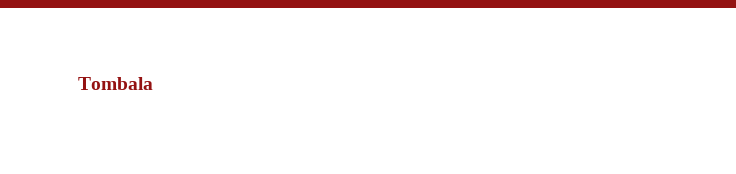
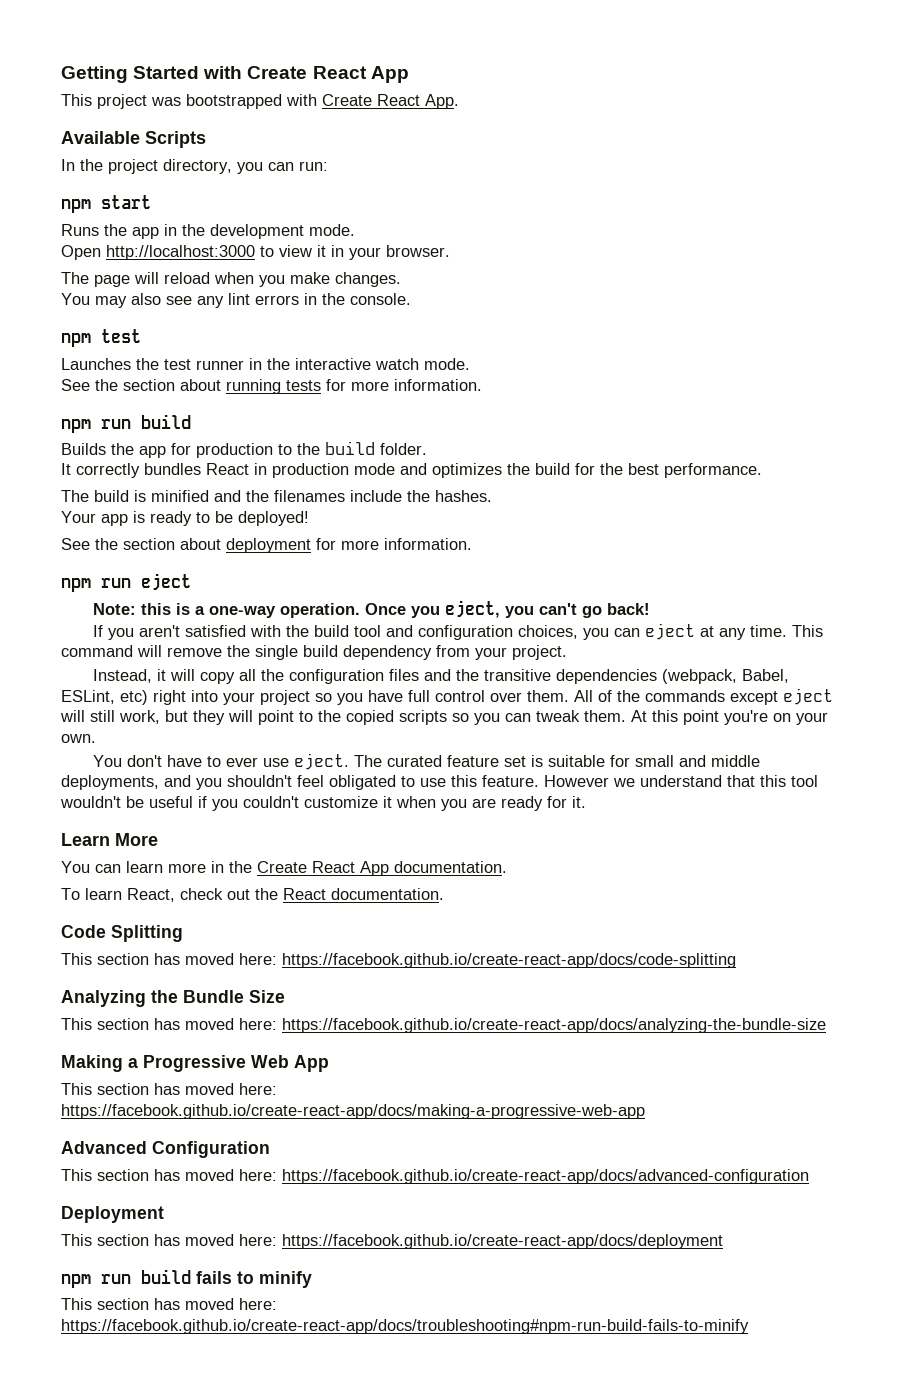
- Tombala
+ Getting Started with Create React App
+ This project was bootstrapped with Create React App.
+ Available Scripts
+ In the project directory, you can run:
+ npm start
+ Runs the app in the development mode.
+ Open http://localhost:3000 to view it in your browser.
+ The page will reload when you make changes.
+ You may also see any lint errors in the console.
+ npm test
+ Launches the test runner in the interactive watch mode.
+ See the section about running tests for more information.
+ npm run build
+ Builds the app for production to the build folder.
+ It correctly bundles React in production mode and optimizes the build for the best performance.
+ The build is minified and the filenames include the hashes.
+ Your app is ready to be deployed!
+ See the section about deployment for more information.
+ npm run eject
+ Note: this is a one-way operation. Once you eject, you can't go back!
+ If you aren't satisfied with the build tool and configuration choices, you can eject at any time. This command will remove the single build dependency from your project.
+ Instead, it will copy all the configuration files and the transitive dependencies (webpack, Babel, ESLint, etc) right into your project so you have full control over them. All of the commands except eject will still work, but they will point to the copied scripts so you can tweak them. At this point you're on your own.
+ You don't have to ever use eject. The curated feature set is suitable for small and middle deployments, and you shouldn't feel obligated to use this feature. However we understand that this tool wouldn't be useful if you couldn't customize it when you are ready for it.
+ Learn More
+ You can learn more in the Create React App documentation.
+ To learn React, check out the React documentation.
+ Code Splitting
+ This section has moved here: https://facebook.github.io/create-react-app/docs/code-splitting
+ Analyzing the Bundle Size
+ This section has moved here: https://facebook.github.io/create-react-app/docs/analyzing-the-bundle-size
+ Making a Progressive Web App
+ This section has moved here: https://facebook.github.io/create-react-app/docs/making-a-progressive-web-app
+ Advanced Configuration
+ This section has moved here: https://facebook.github.io/create-react-app/docs/advanced-configuration
+ Deployment
+ This section has moved here: https://facebook.github.io/create-react-app/docs/deployment
+ npm run build fails to minify
+ This section has moved here: https://facebook.github.io/create-react-app/docs/troubleshooting#npm-run-build-fails-to-minify

